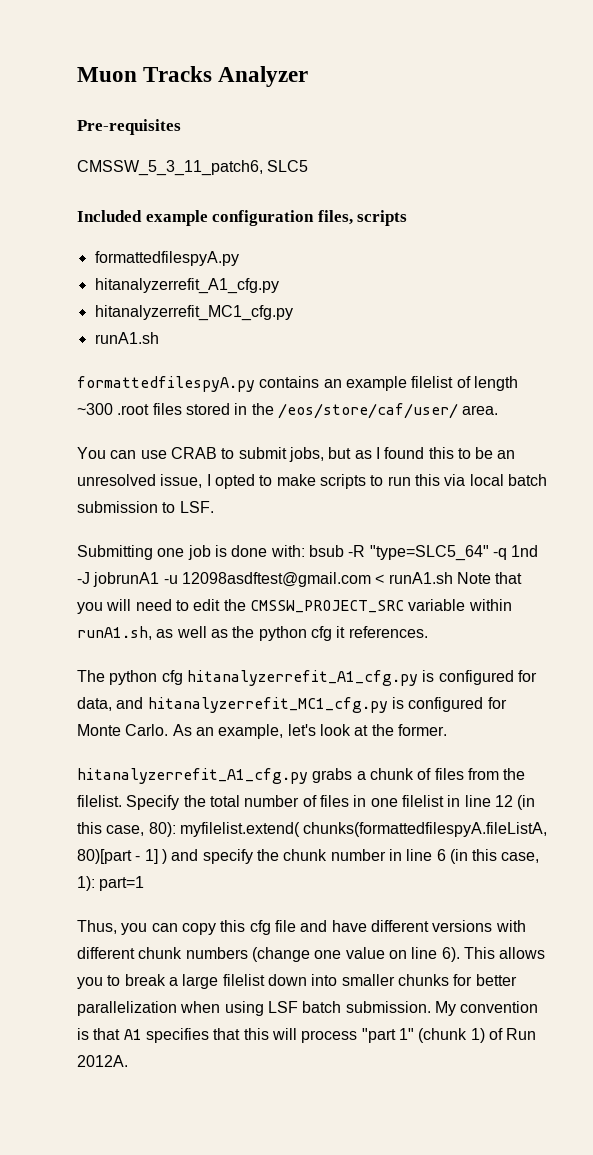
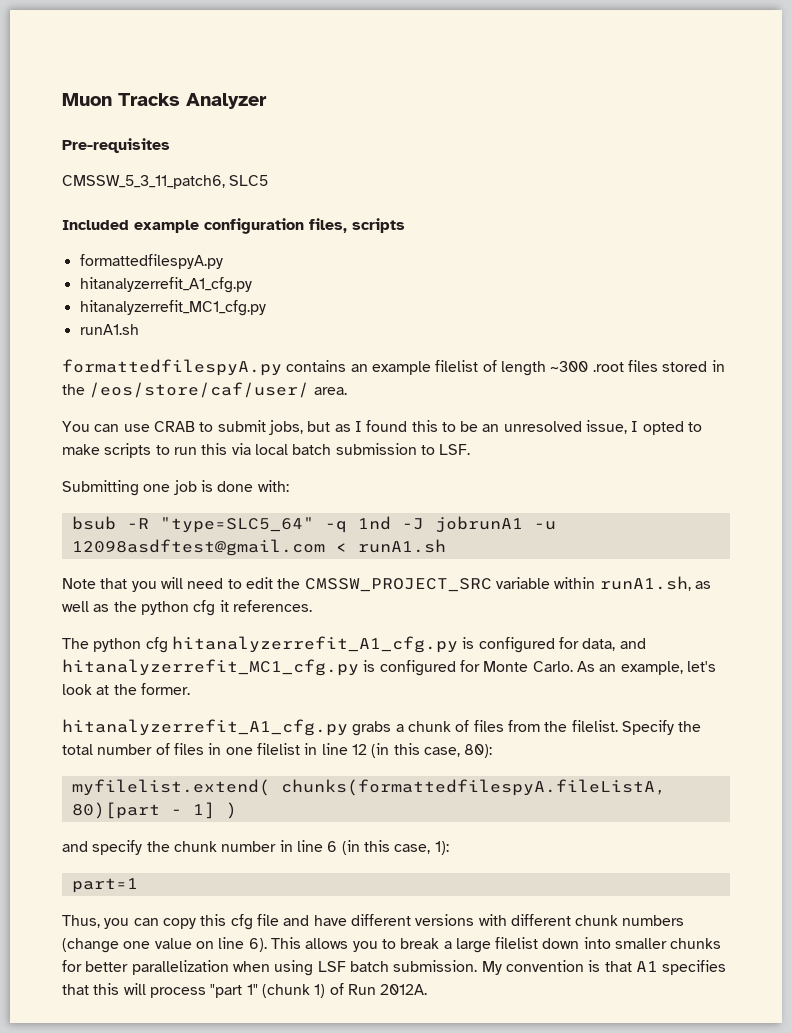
- Submitting one job is done with: bsub -R "type=SLC5_64" -q 1nd -J jobrunA1 -u 12098asdftest@gmail.com < runA1.sh Note that you will need to edit the CMSSW_PROJECT_SRC variable within runA1.sh, as well as the python cfg it references.
+ Submitting one job is done with:
+ bsub -R "type=SLC5_64" -q 1nd -J jobrunA1 -u 12098asdftest@gmail.com < runA1.sh
+ Note that you will need to edit the CMSSW_PROJECT_SRC variable within runA1.sh, as well as the python cfg it references.
- Specify the total number of files in one filelist in line 12 (in this case, 80): myfilelist.extend( chunks(formattedfilespyA.fileListA, 80)[part - 1] ) and specify the chunk number in line 6 (in this case, 1): part=1
+ Specify the total number of files in one filelist in line 12 (in this case, 80):
+ myfilelist.extend( chunks(formattedfilespyA.fileListA, 80)[part - 1] )
+ and specify the chunk number in line 6 (in this case, 1):
+ part=1

